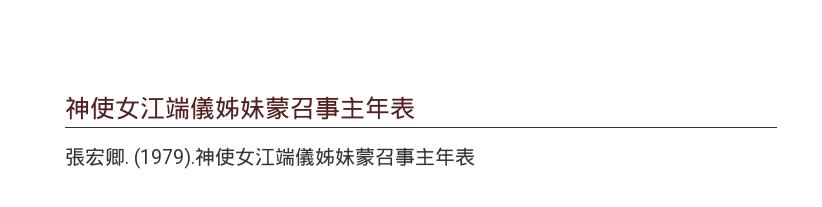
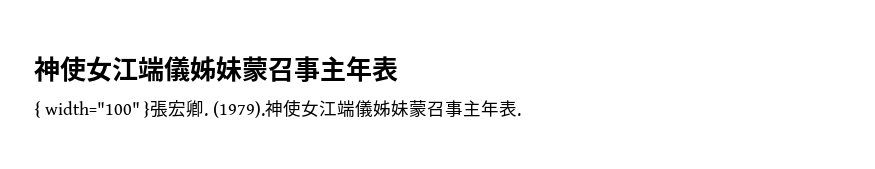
- 張宏卿.
+ { width="100" }張宏卿.
- (1979).神使女江端儀姊妹蒙召事主年表
+ (1979).神使女江端儀姊妹蒙召事主年表.

